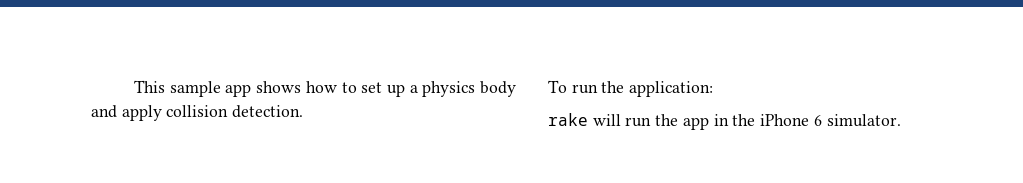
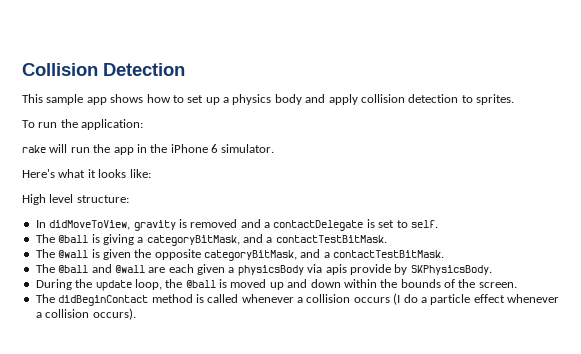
+ Collision Detection
- This sample app shows how to set up a physics body and apply collision detection.
+ This sample app shows how to set up a physics body and apply collision detection to sprites.
+ Here's what it looks like:
+ High level structure:
+ In didMoveToView, gravity is removed and a contactDelegate is set to self.
+ The @ball is giving a categoryBitMask, and a contactTestBitMask.
+ The @wall is given the opposite categoryBitMask, and a contactTestBitMask.
+ The @ball and @wall are each given a physicsBody via apis provide by SKPhysicsBody.
+ During the update loop, the @ball is moved up and down within the bounds of the screen.
+ The didBeginContact method is called whenever a collision occurs (I do a particle effect whenever a collision occurs).

